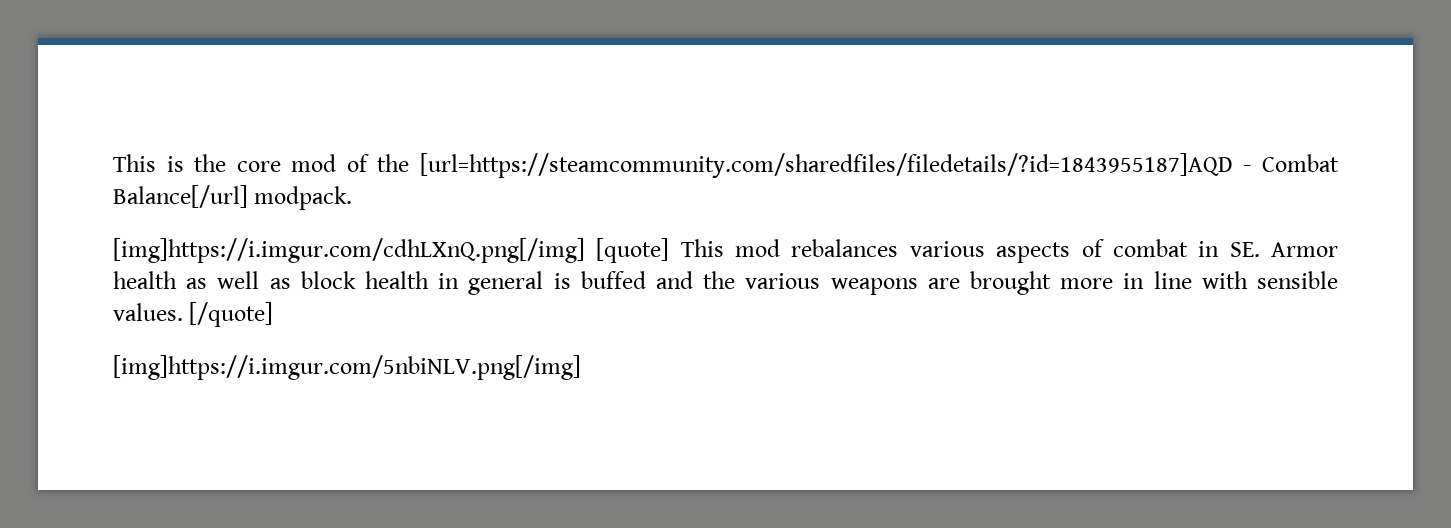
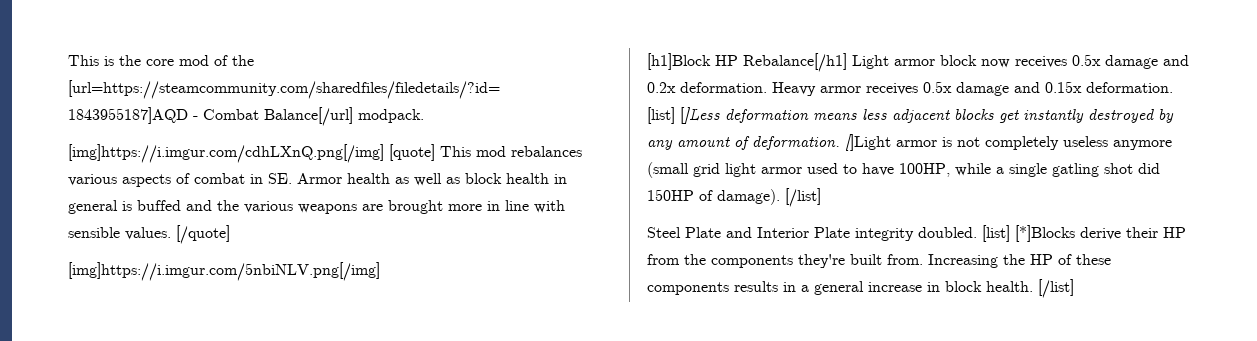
+ [h1]Block HP Rebalance[/h1] Light armor block now receives 0.5x damage and 0.2x deformation. Heavy armor receives 0.5x damage and 0.15x deformation. [list] []Less deformation means less adjacent blocks get instantly destroyed by any amount of deformation. []Light armor is not completely useless anymore (small grid light armor used to have 100HP, while a single gatling shot did 150HP of damage). [/list]
+ Steel Plate and Interior Plate integrity doubled. [list] [*]Blocks derive their HP from the components they're built from. Increasing the HP of these components results in a general increase in block health. [/list]

